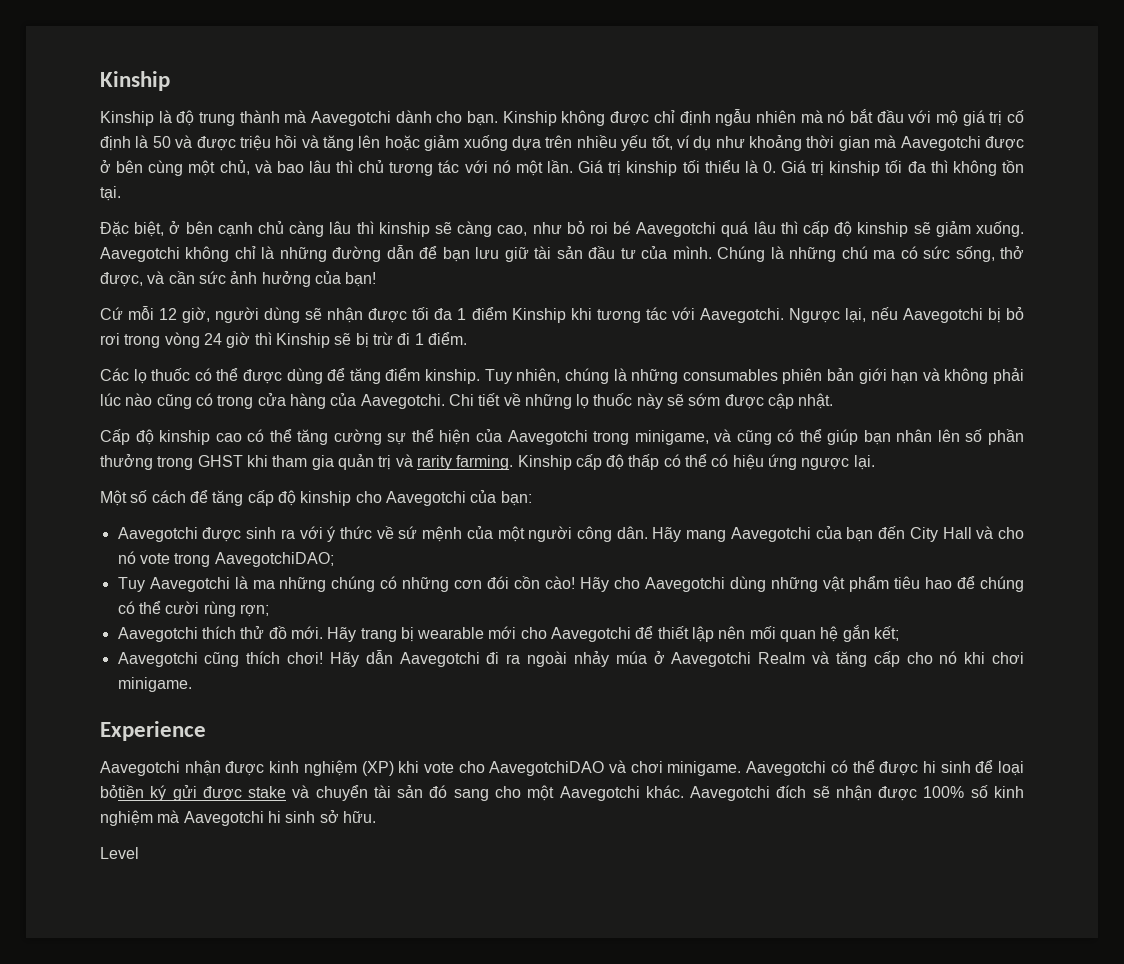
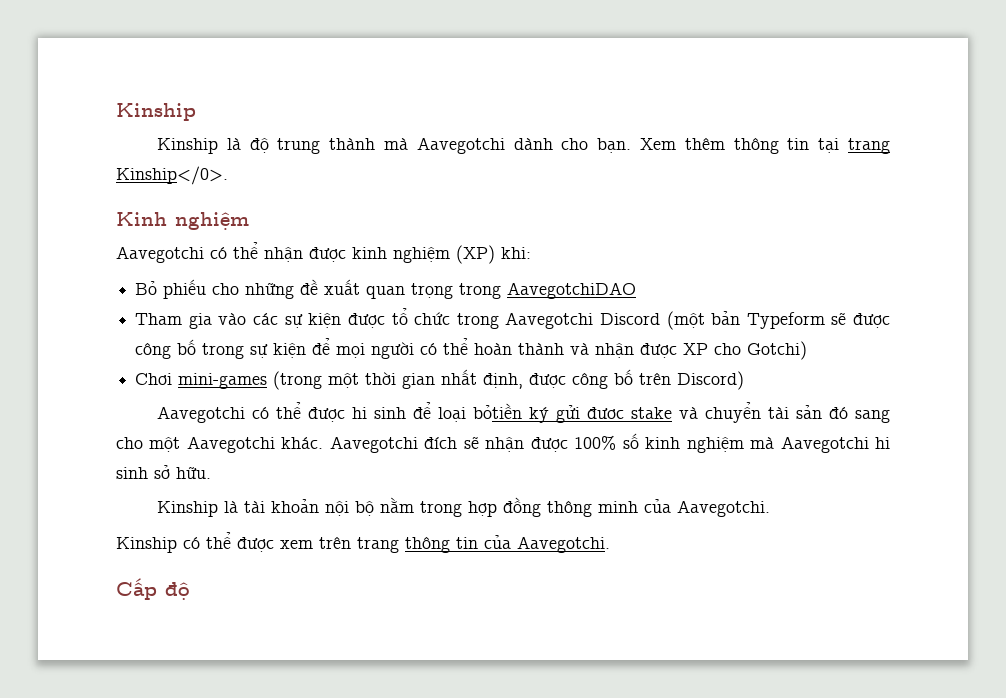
- Kinship không được chỉ định ngẫu nhiên mà nó bắt đầu với mộ giá trị cố định là 50 và được triệu hồi và tăng lên hoặc giảm xuống dựa trên nhiều yếu tốt, ví dụ như khoảng thời gian mà Aavegotchi được ở bên cùng một chủ, và bao lâu thì chủ tương tác với nó một lần. Giá trị kinship tối thiểu là 0. Giá trị kinship tối đa thì không tồn tại.
- Đặc biệt, ở bên cạnh chủ càng lâu thì kinship sẽ càng cao, như bỏ roi bé Aavegotchi quá lâu thì cấp độ kinship sẽ giảm xuống. Aavegotchi không chỉ là những đường dẫn để bạn lưu giữ tài sản đầu tư của mình. Chúng là những chú ma có sức sống, thở được, và cần sức ảnh hưởng của bạn!
- Cứ mỗi 12 giờ, người dùng sẽ nhận được tối đa 1 điểm Kinship khi tương tác với Aavegotchi. Ngược lại, nếu Aavegotchi bị bỏ rơi trong vòng 24 giờ thì Kinship sẽ bị trừ đi 1 điểm.
- Các lọ thuốc có thể được dùng để tăng điểm kinship. Tuy nhiên, chúng là những consumables phiên bản giới hạn và không phải lúc nào cũng có trong cửa hàng của Aavegotchi. Chi tiết về những lọ thuốc này sẽ sớm được cập nhật.
- Cấp độ kinship cao có thể tăng cường sự thể hiện của Aavegotchi trong minigame, và cũng có thể giúp bạn nhân lên số phần thưởng trong GHST khi tham gia quản trị và rarity farming. Kinship cấp độ thấp có thể có hiệu ứng ngược lại.
- Một số cách để tăng cấp độ kinship cho Aavegotchi của bạn:
- Aavegotchi được sinh ra với ý thức về sứ mệnh của một người công dân. Hãy mang Aavegotchi của bạn đến City Hall và cho nó vote trong AavegotchiDAO;
- Tuy Aavegotchi là ma những chúng có những cơn đói cồn cào! Hãy cho Aavegotchi dùng những vật phẩm tiêu hao để chúng có thể cười rùng rợn;
- Aavegotchi thích thử đồ mới. Hãy trang bị wearable mới cho Aavegotchi để thiết lập nên mối quan hệ gắn kết;
- Aavegotchi cũng thích chơi! Hãy dẫn Aavegotchi đi ra ngoài nhảy múa ở Aavegotchi Realm và tăng cấp cho nó khi chơi minigame.
- Experience
- Aavegotchi nhận được kinh nghiệm (XP) khi vote cho AavegotchiDAO và chơi minigame. Aavegotchi có thể được hi sinh để loại bỏtiền ký gửi được stake và chuyển tài sản đó sang cho một Aavegotchi khác.
+ Xem thêm thông tin tại trang Kinship</0>.
+ Kinh nghiệm
+ Aavegotchi có thể nhận được kinh nghiệm (XP) khi:
+ Bỏ phiếu cho những đề xuất quan trọng trong AavegotchiDAO
+ Tham gia vào các sự kiện được tổ chức trong Aavegotchi Discord (một bản Typeform sẽ được công bố trong sự kiện để mọi người có thể hoàn thành và nhận được XP cho Gotchi)
+ Chơi mini-games (trong một thời gian nhất định, được công bố trên Discord)
+ Aavegotchi có thể được hi sinh để loại bỏtiền ký gửi được stake và chuyển tài sản đó sang cho một Aavegotchi khác.
- Level
+ Kinship là tài khoản nội bộ nằm trong hợp đồng thông minh của Aavegotchi.
+ Kinship có thể được xem trên trang thông tin của Aavegotchi.
+ Cấp độ

